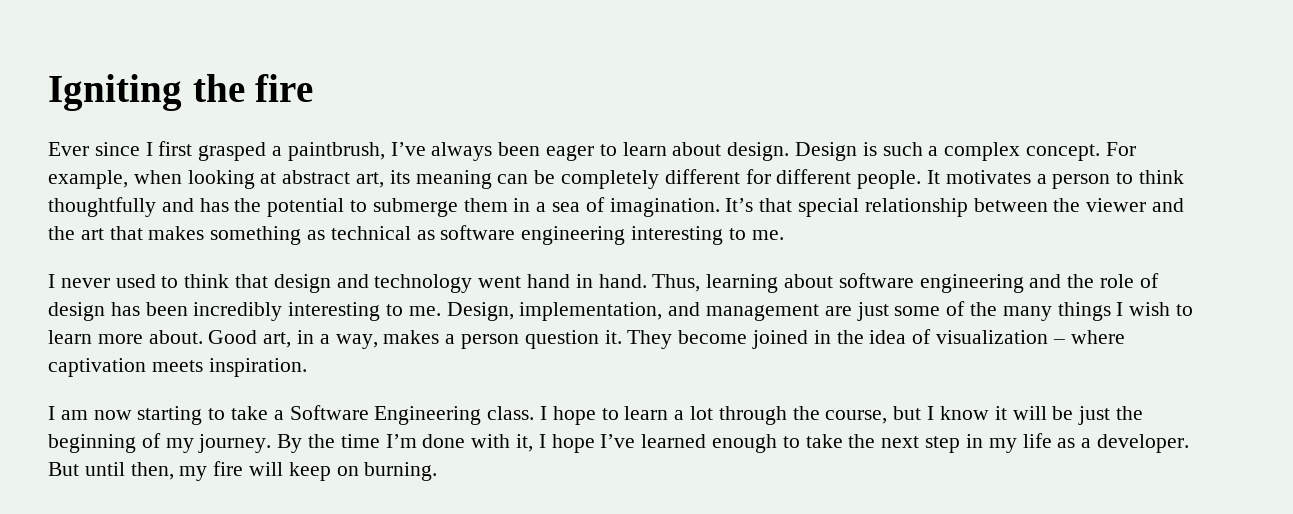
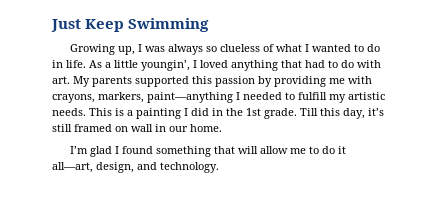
- Igniting the fire
- Ever since I first grasped a paintbrush, I’ve always been eager to learn about design. Design is such a complex concept. For example, when looking at abstract art, its meaning can be completely different for different people. It motivates a person to think thoughtfully and has the potential to submerge them in a sea of imagination. It’s that special relationship between the viewer and the art that makes something as technical as software engineering interesting to me.
- I never used to think that design and technology went hand in hand. Thus, learning about software engineering and the role of design has been incredibly interesting to me. Design, implementation, and management are just some of the many things I wish to learn more about. Good art, in a way, makes a person question it. They become joined in the idea of visualization – where captivation meets inspiration.
- I am now starting to take a Software Engineering class. I hope to learn a lot through the course, but I know it will be just the beginning of my journey. By the time I’m done with it, I hope I’ve learned enough to take the next step in my life as a developer. But until then, my fire will keep on burning.
+ Just Keep Swimming
+ Growing up, I was always so clueless of what I wanted to do in life. As a little youngin’, I loved anything that had to do with art. My parents supported this passion by providing me with crayons, markers, paint—anything I needed to fulfill my artistic needs. This is a painting I did in the 1st grade. Till this day, it’s still framed on wall in our home.
+ I’m glad I found something that will allow me to do it all—art, design, and technology.

